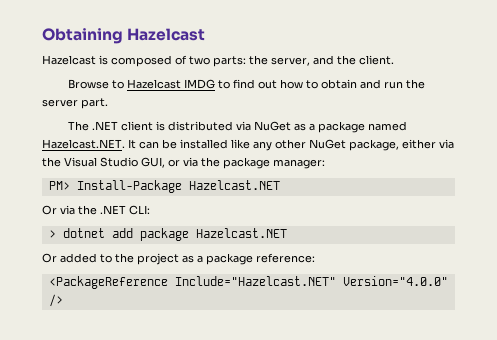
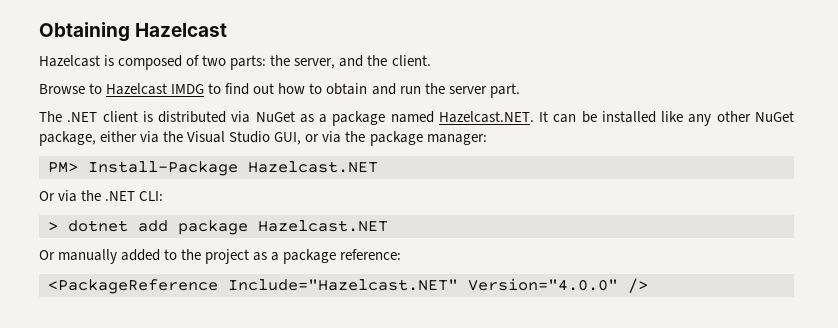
- Or added to the project as a package reference:
+ Or manually added to the project as a package reference:

